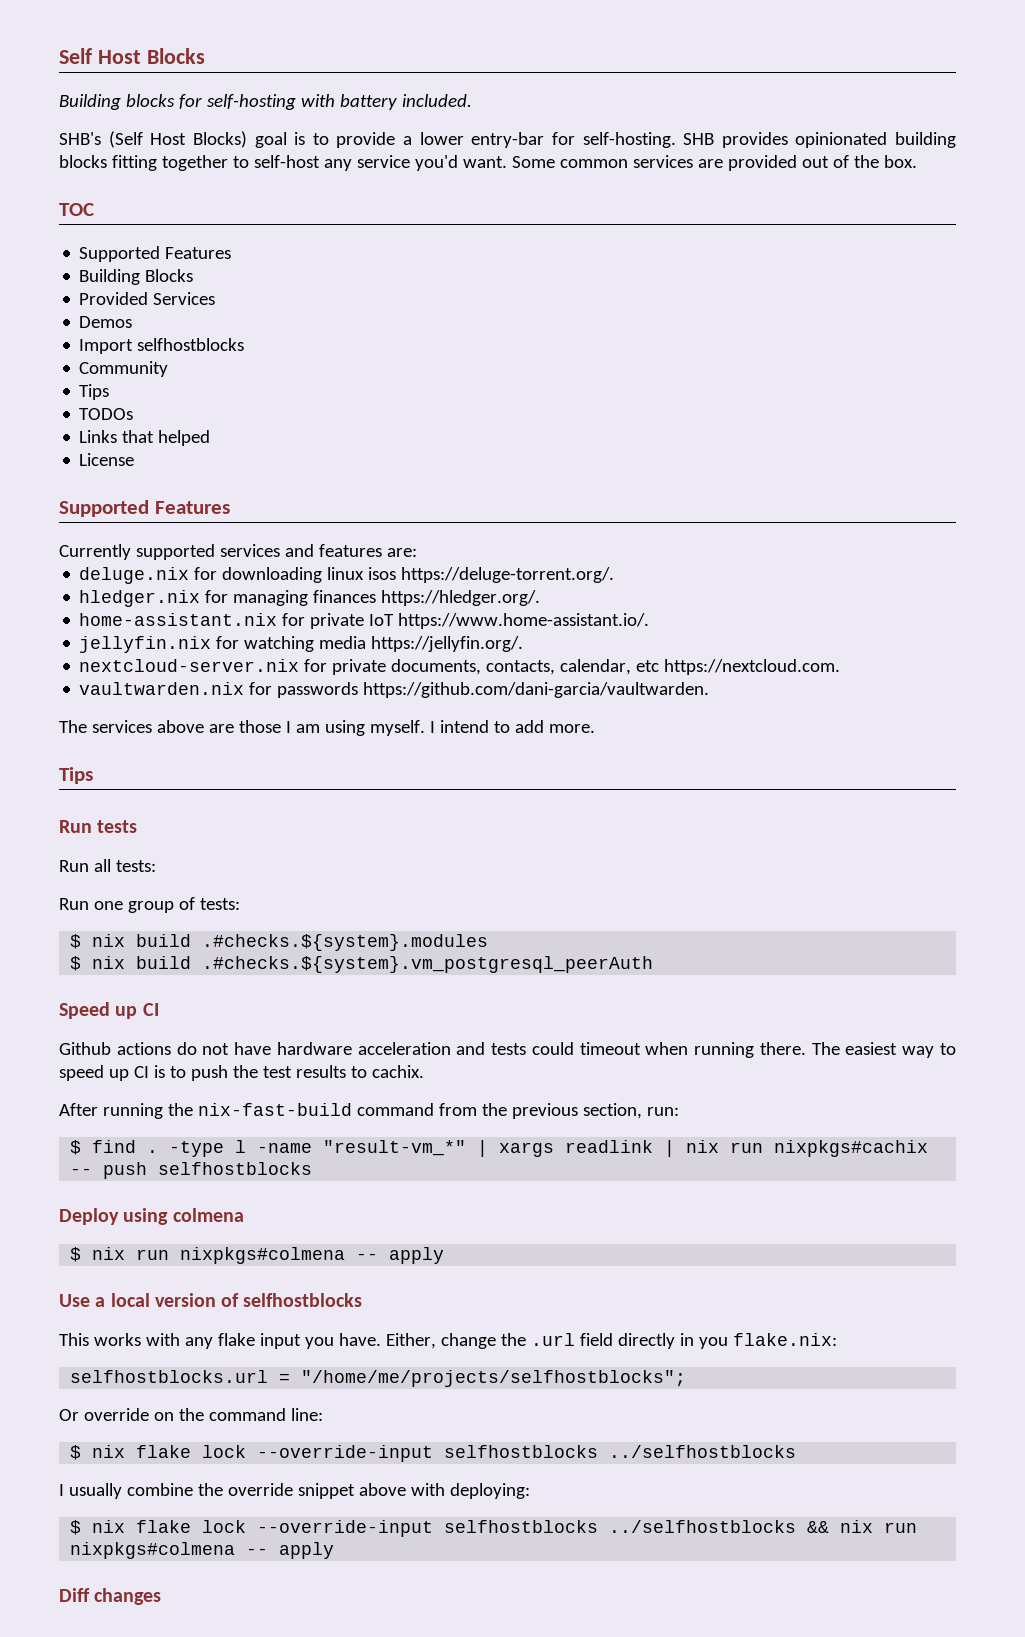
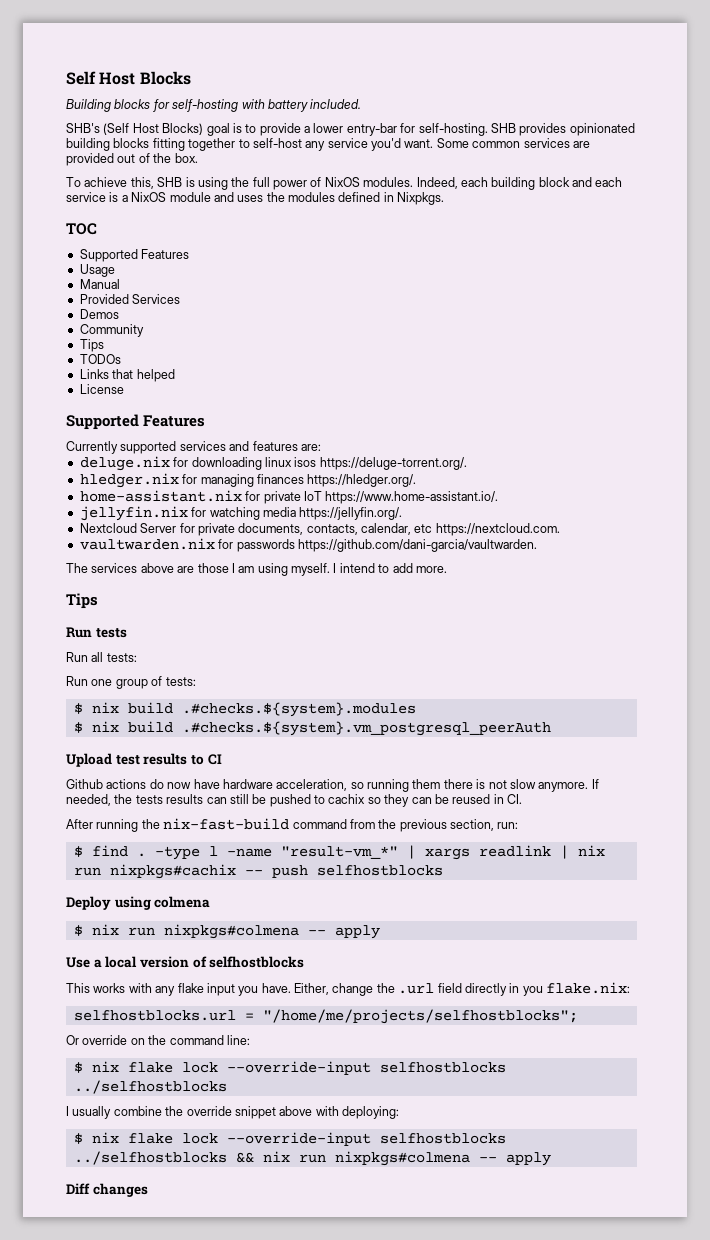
+ To achieve this, SHB is using the full power of NixOS modules. Indeed, each building block and each service is a NixOS module and uses the modules defined in Nixpkgs.
- Building Blocks
+ Usage
+ Manual
- Import selfhostblocks
- nextcloud-server.nix for private documents, contacts, calendar, etc https://nextcloud.com.
+ Nextcloud Server for private documents, contacts, calendar, etc https://nextcloud.com.
- Speed up CI
+ Upload test results to CI
- Github actions do not have hardware acceleration and tests could timeout when running there. The easiest way to speed up CI is to push the test results to cachix.
+ Github actions do now have hardware acceleration, so running them there is not slow anymore. If needed, the tests results can still be pushed to cachix so they can be reused in CI.

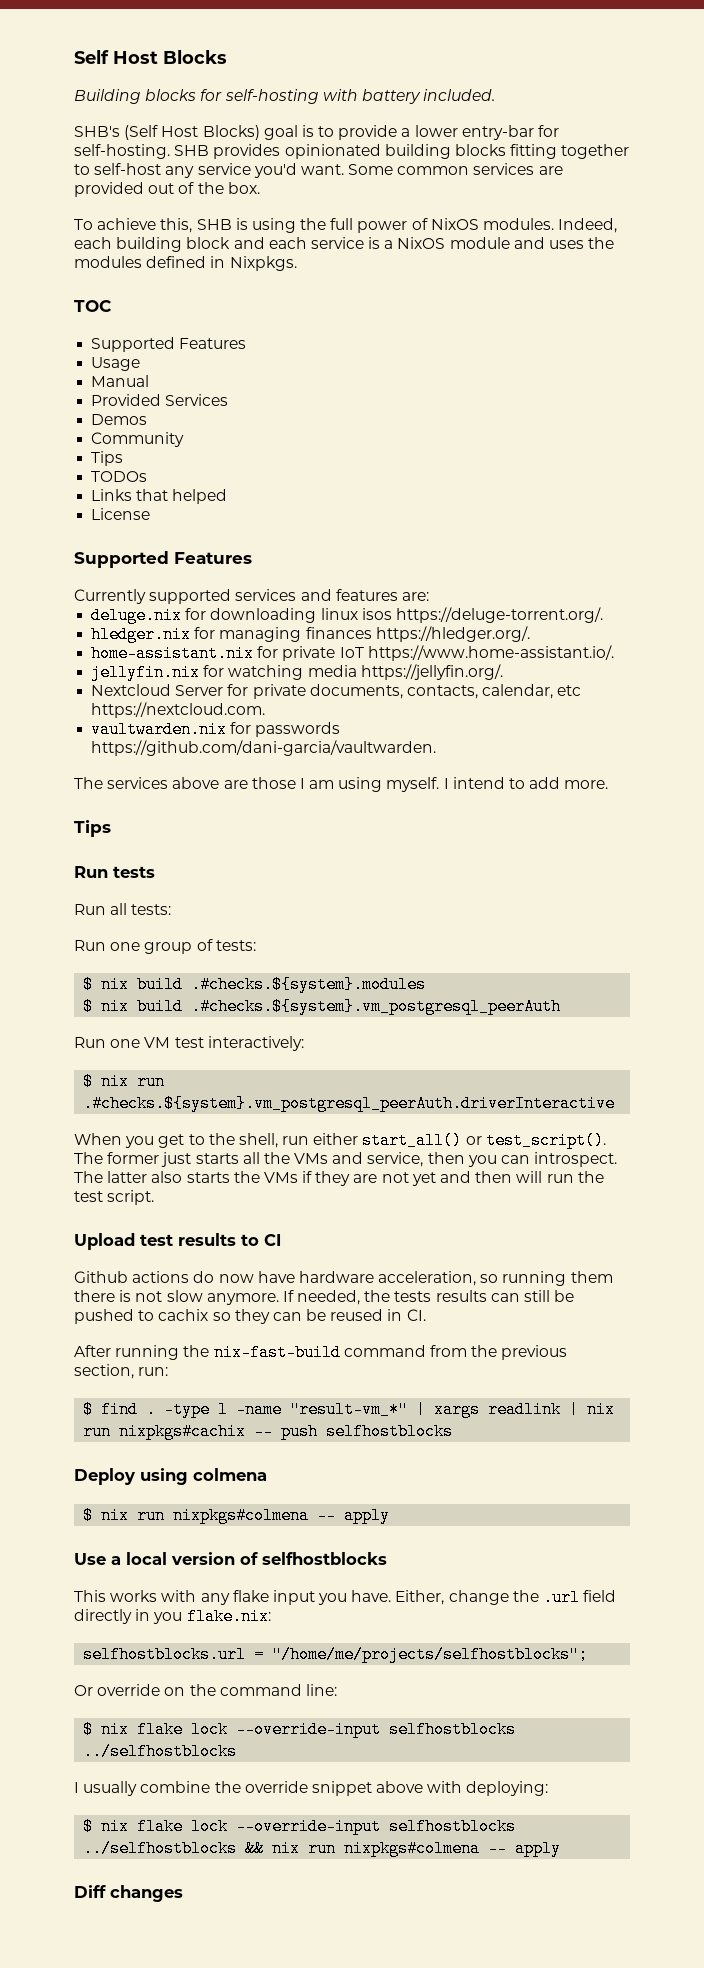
+ Run one VM test interactively:
+ $ nix run .#checks.${system}.vm_postgresql_peerAuth.driverInteractive
+ When you get to the shell, run either start_all() or test_script(). The former just starts all the VMs and service, then you can introspect. The latter also starts the VMs if they are not yet and then will run the test script.

